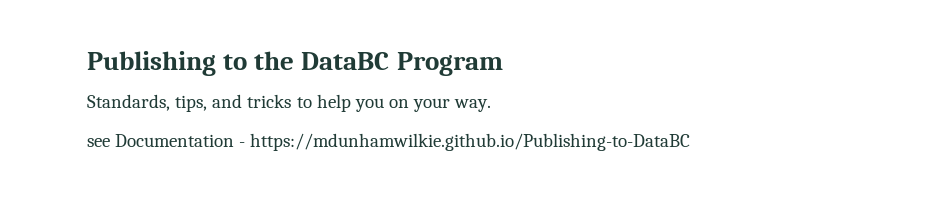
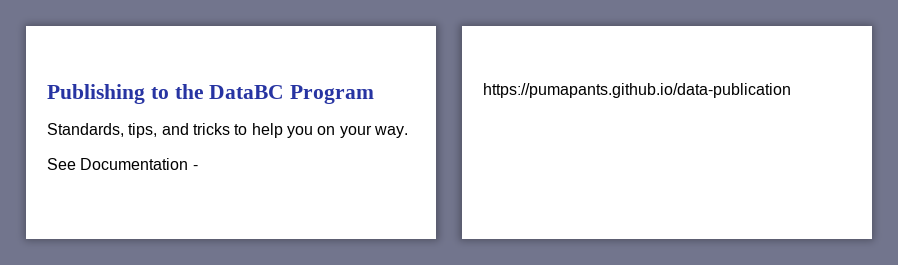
- see Documentation - https://mdunhamwilkie.github.io/Publishing-to-DataBC
+ See Documentation - https://pumapants.github.io/data-publication

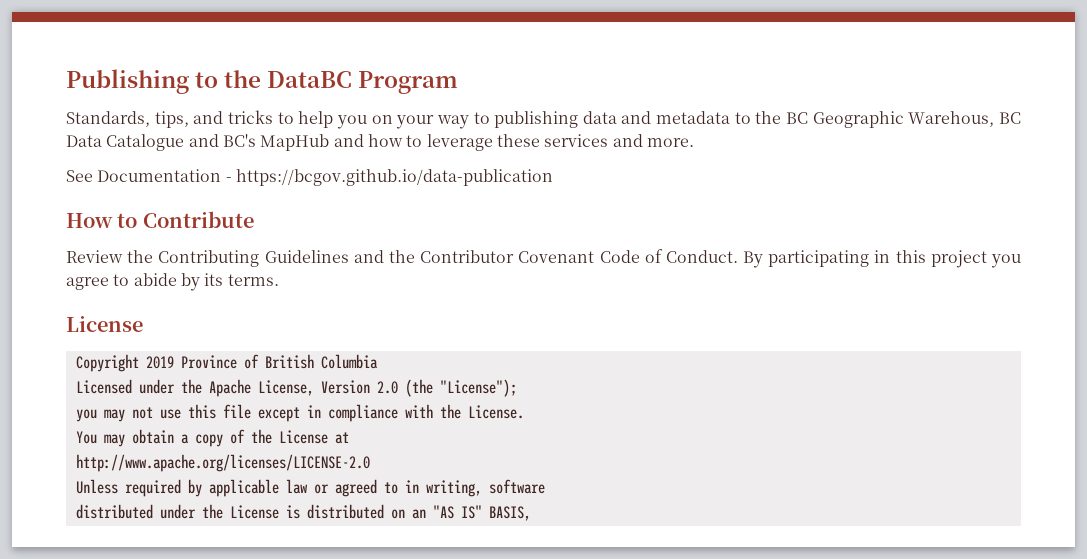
- Standards, tips, and tricks to help you on your way.
- See Documentation - https://pumapants.github.io/data-publication
+ Standards, tips, and tricks to help you on your way to publishing data and metadata to the BC Geographic Warehous, BC Data Catalogue and BC's MapHub and how to leverage these services and more.
+ See Documentation - https://bcgov.github.io/data-publication
+ How to Contribute
+ Review the Contributing Guidelines and the Contributor Covenant Code of Conduct. By participating in this project you agree to abide by its terms.
+ License
+ Copyright 2019 Province of British Columbia
+ Licensed under the Apache License, Version 2.0 (the "License");
+ you may not use this file except in compliance with the License.
+ You may obtain a copy of the License at
+ http://www.apache.org/licenses/LICENSE-2.0
+ Unless required by applicable law or agreed to in writing, software
+ distributed under the License is distributed on an "AS IS" BASIS,

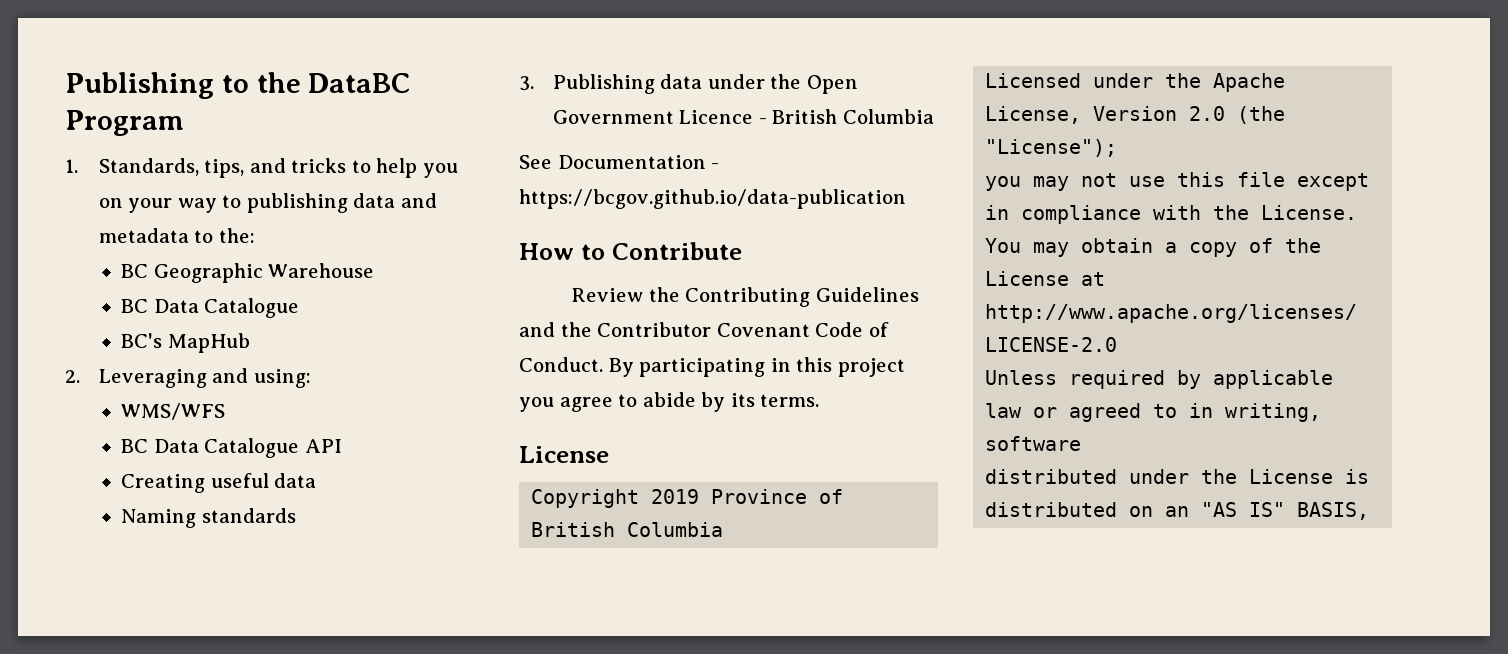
- Standards, tips, and tricks to help you on your way to publishing data and metadata to the BC Geographic Warehous, BC Data Catalogue and BC's MapHub and how to leverage these services and more.
+ 1. Standards, tips, and tricks to help you on your way to publishing data and metadata to the:
+ BC Geographic Warehouse
+ BC Data Catalogue
+ BC's MapHub
+ 2. Leveraging and using:
+ WMS/WFS
+ BC Data Catalogue API
+ Creating useful data
+ Naming standards
+ 3. Publishing data under the Open Government Licence - British Columbia

